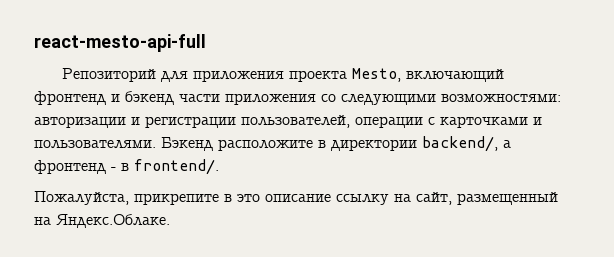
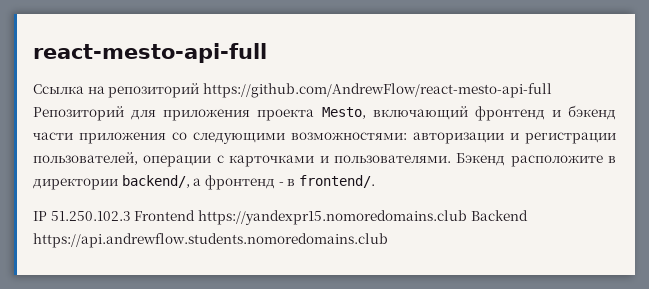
- Репозиторий для приложения проекта Mesto, включающий фронтенд и бэкенд части приложения со следующими возможностями: авторизации и регистрации пользователей, операции с карточками и пользователями.
+ Ссылка на репозиторий https://github.com/AndrewFlow/react-mesto-api-full Репозиторий для приложения проекта Mesto, включающий фронтенд и бэкенд части приложения со следующими возможностями: авторизации и регистрации пользователей, операции с карточками и пользователями.
- Пожалуйста, прикрепите в это описание ссылку на сайт, размещенный на Яндекс.Облаке.
+ IP 51.250.102.3 Frontend https://yandexpr15.nomoredomains.club Backend https://api.andrewflow.students.nomoredomains.club

